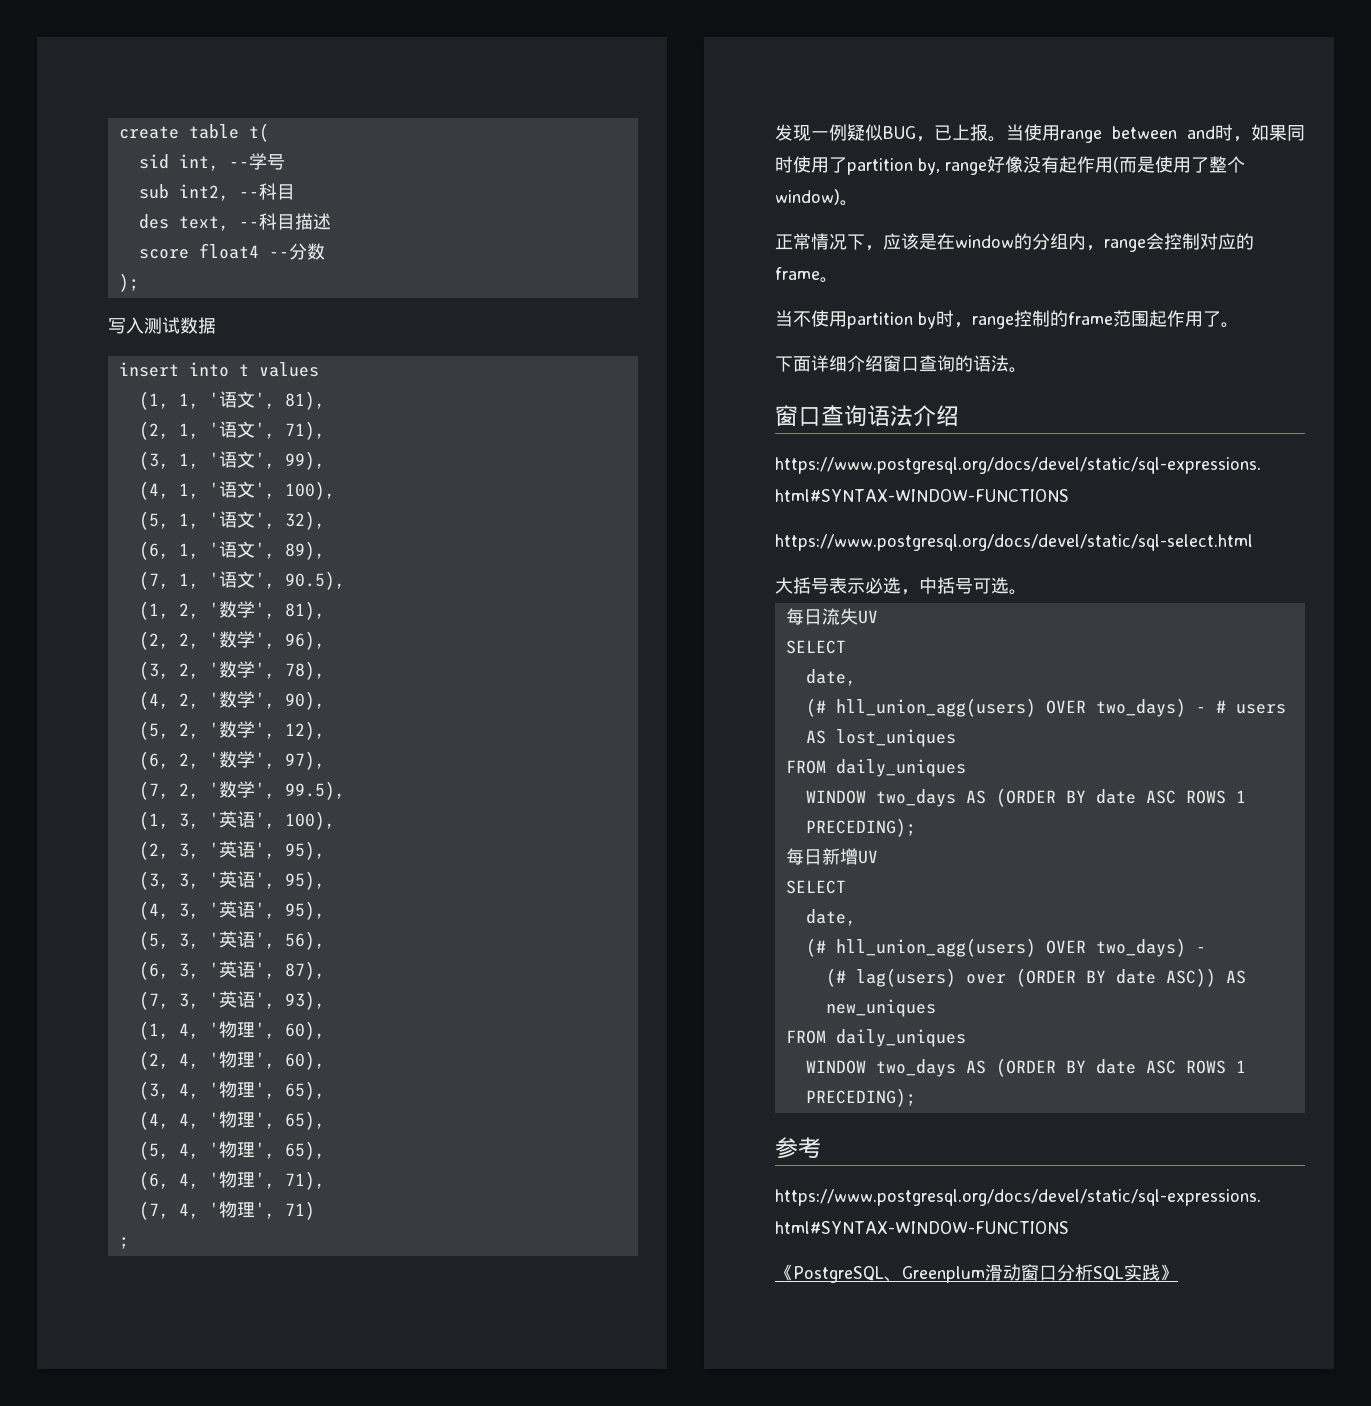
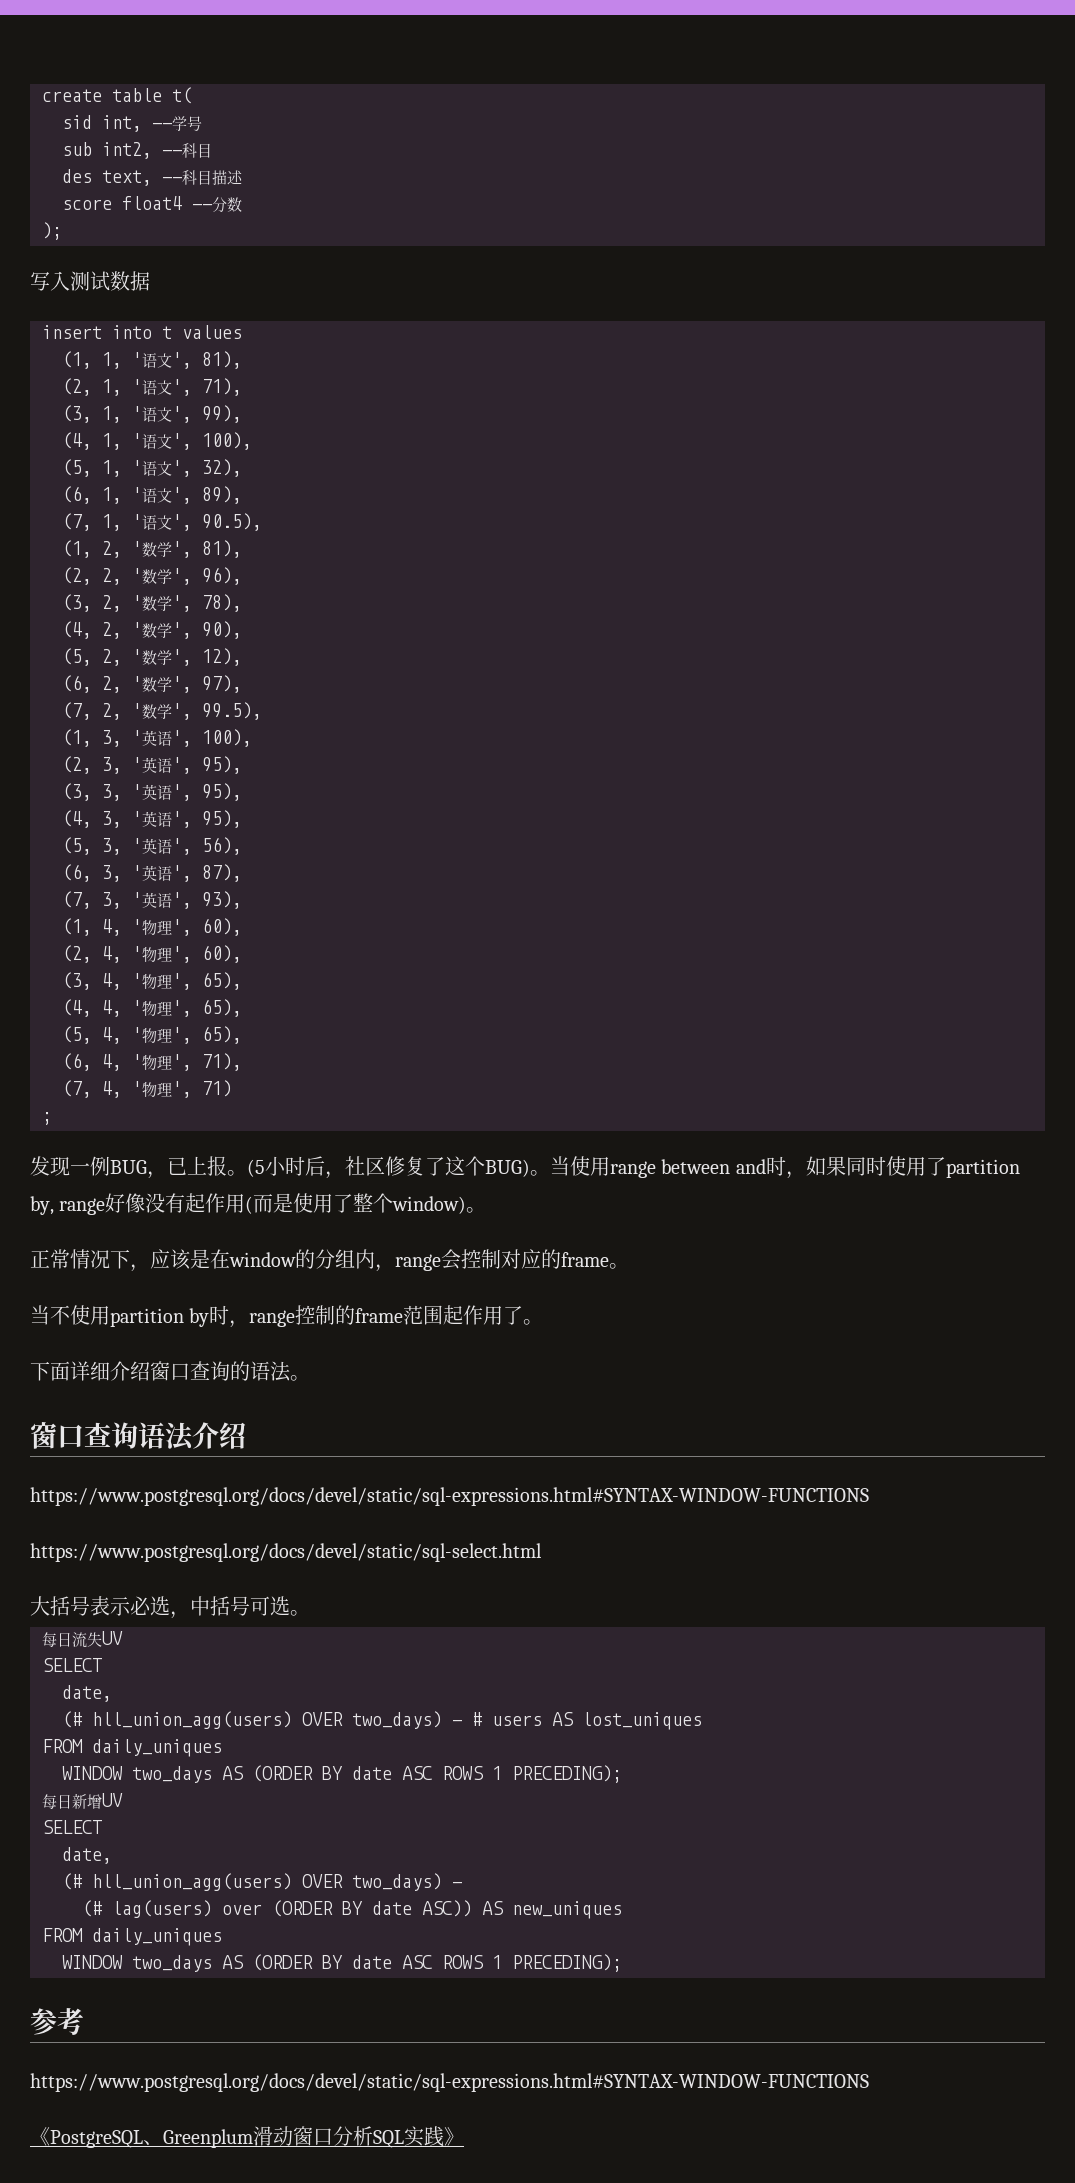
- 发现一例疑似BUG，已上报。
+ 发现一例BUG，已上报。
+ (5小时后，社区修复了这个BUG)。

